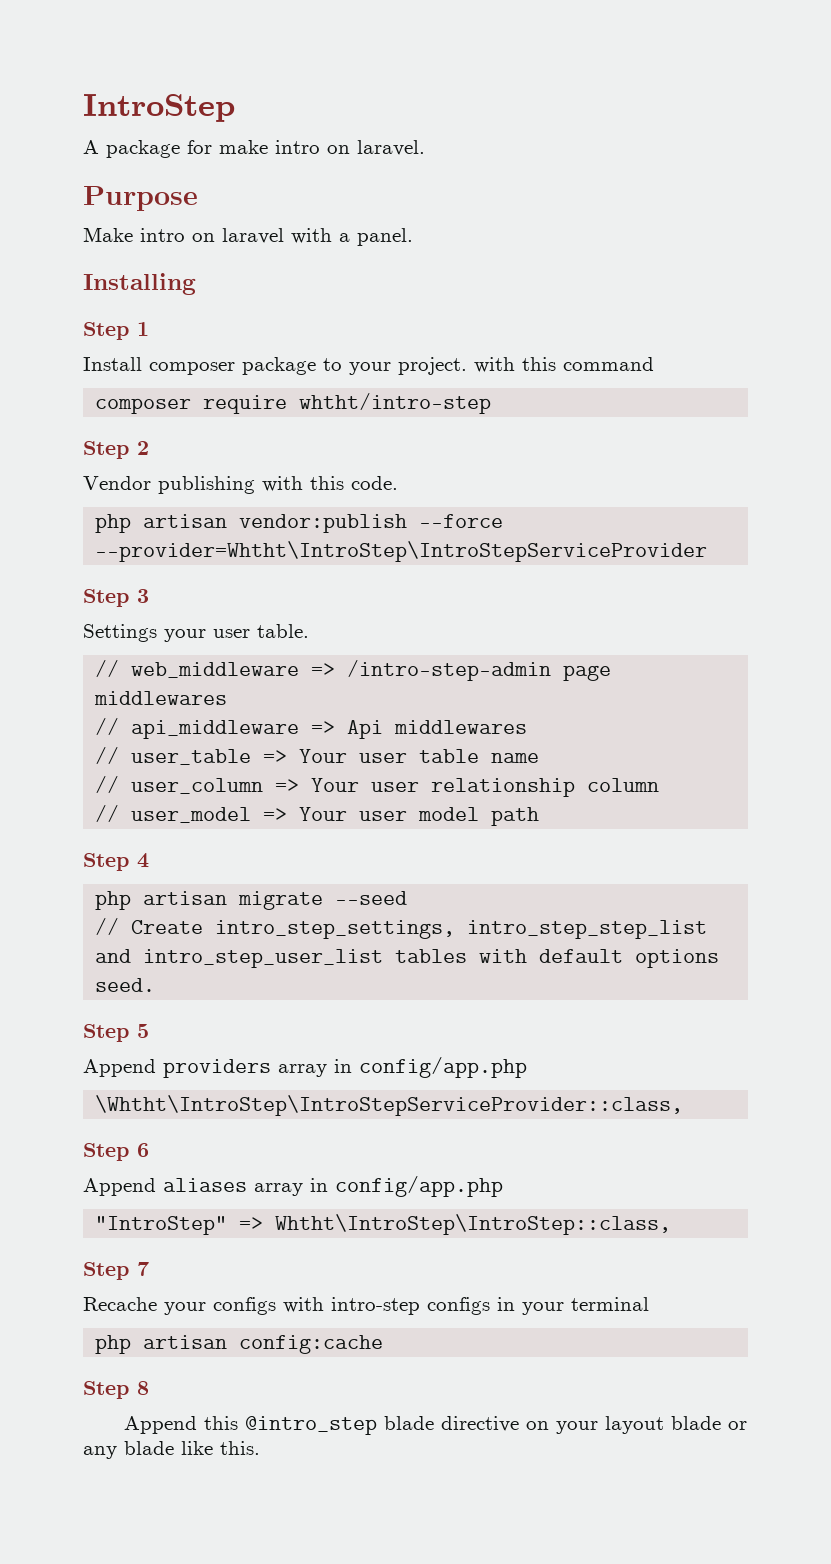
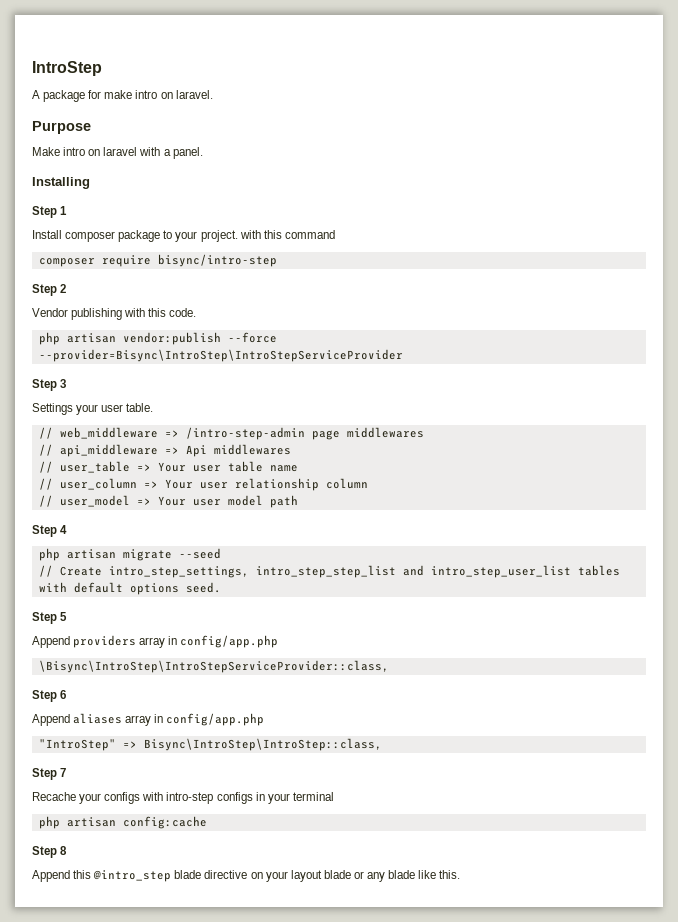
- composer require whtht/intro-step
+ composer require bisync/intro-step
- php artisan vendor:publish --force --provider=Whtht\IntroStep\IntroStepServiceProvider
+ php artisan vendor:publish --force --provider=Bisync\IntroStep\IntroStepServiceProvider
- \Whtht\IntroStep\IntroStepServiceProvider::class,
+ \Bisync\IntroStep\IntroStepServiceProvider::class,
- "IntroStep" => Whtht\IntroStep\IntroStep::class,
+ "IntroStep" => Bisync\IntroStep\IntroStep::class,

